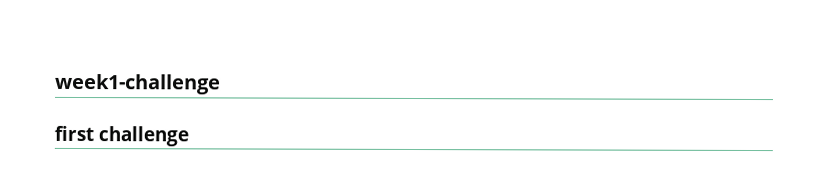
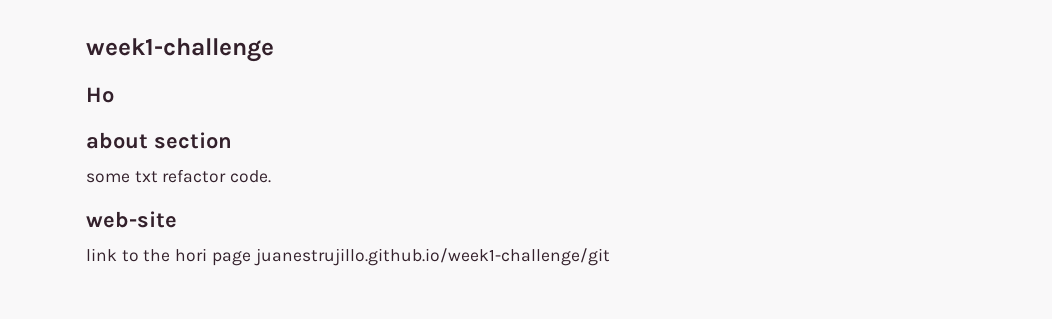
- first challenge
+ Ho
+ about section
+ some txt refactor code.
+ web-site
+ link to the hori page juanestrujillo.github.io/week1-challenge/git

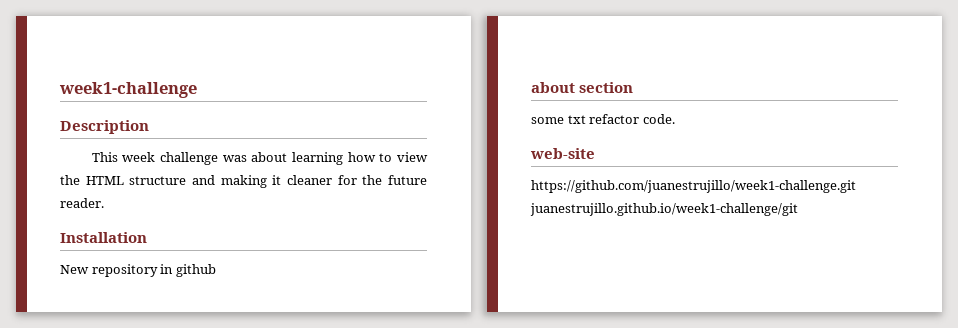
- Ho
+ Description
+ This week challenge was about learning how to view the HTML structure and making it cleaner for the future reader.
+ Installation
+ New repository in github
- link to the hori page juanestrujillo.github.io/week1-challenge/git
+ https://github.com/juanestrujillo/week1-challenge.git juanestrujillo.github.io/week1-challenge/git

